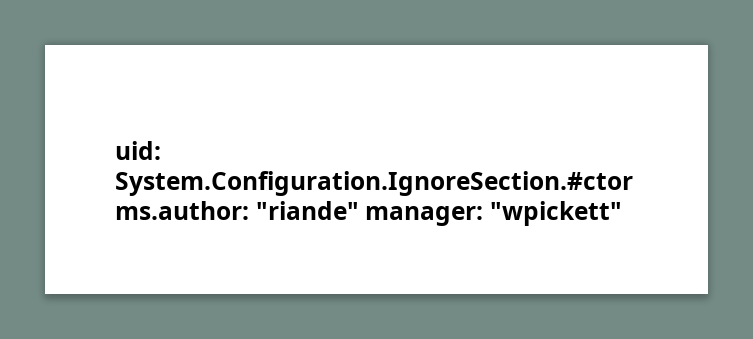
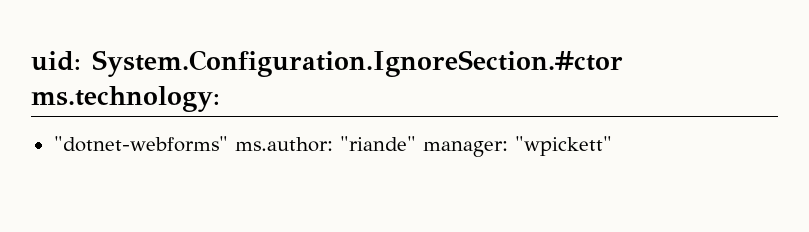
- uid: System.Configuration.IgnoreSection.#ctor ms.author: "riande" manager: "wpickett"
+ uid: System.Configuration.IgnoreSection.#ctor ms.technology:
+ "dotnet-webforms" ms.author: "riande" manager: "wpickett"

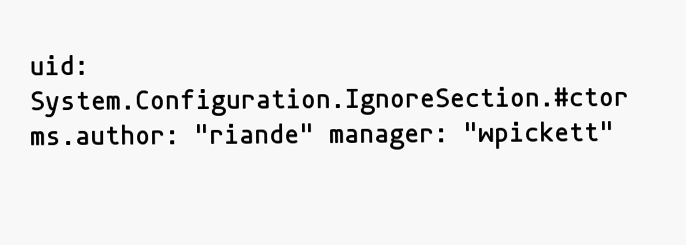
- uid: System.Configuration.IgnoreSection.#ctor ms.technology:
- "dotnet-webforms" ms.author: "riande" manager: "wpickett"
+ uid: System.Configuration.IgnoreSection.#ctor ms.author: "riande" manager: "wpickett"

